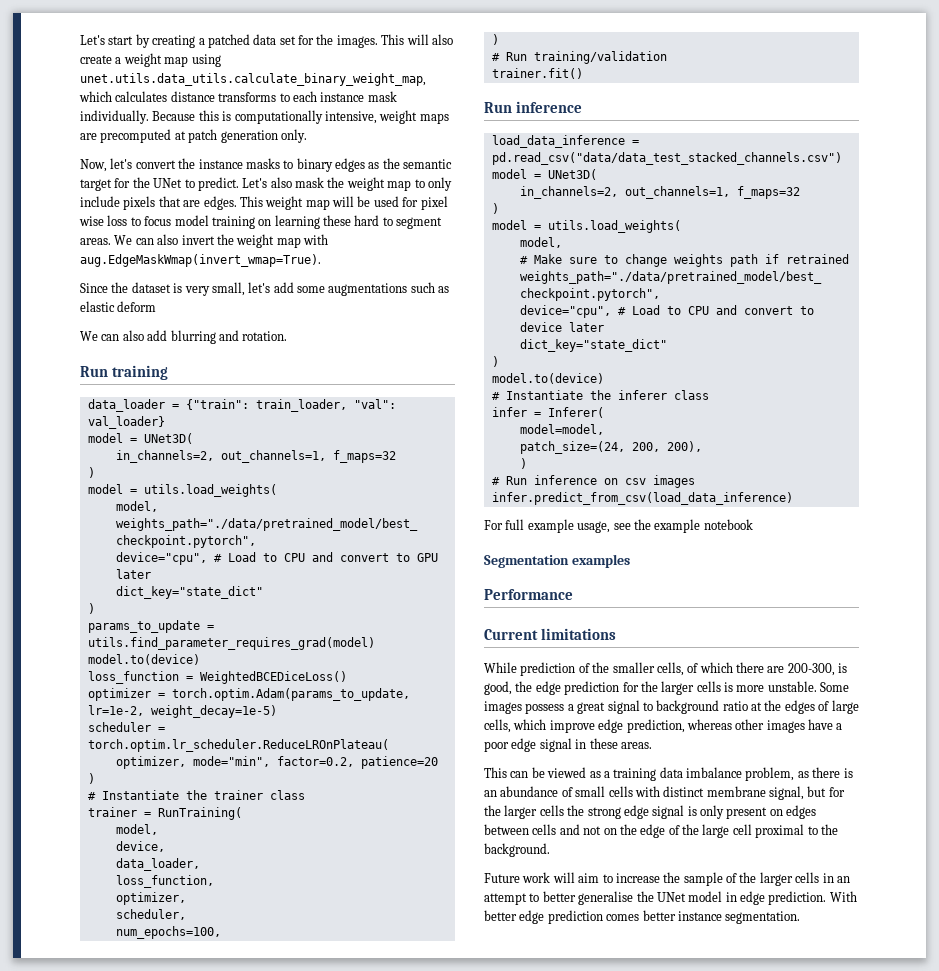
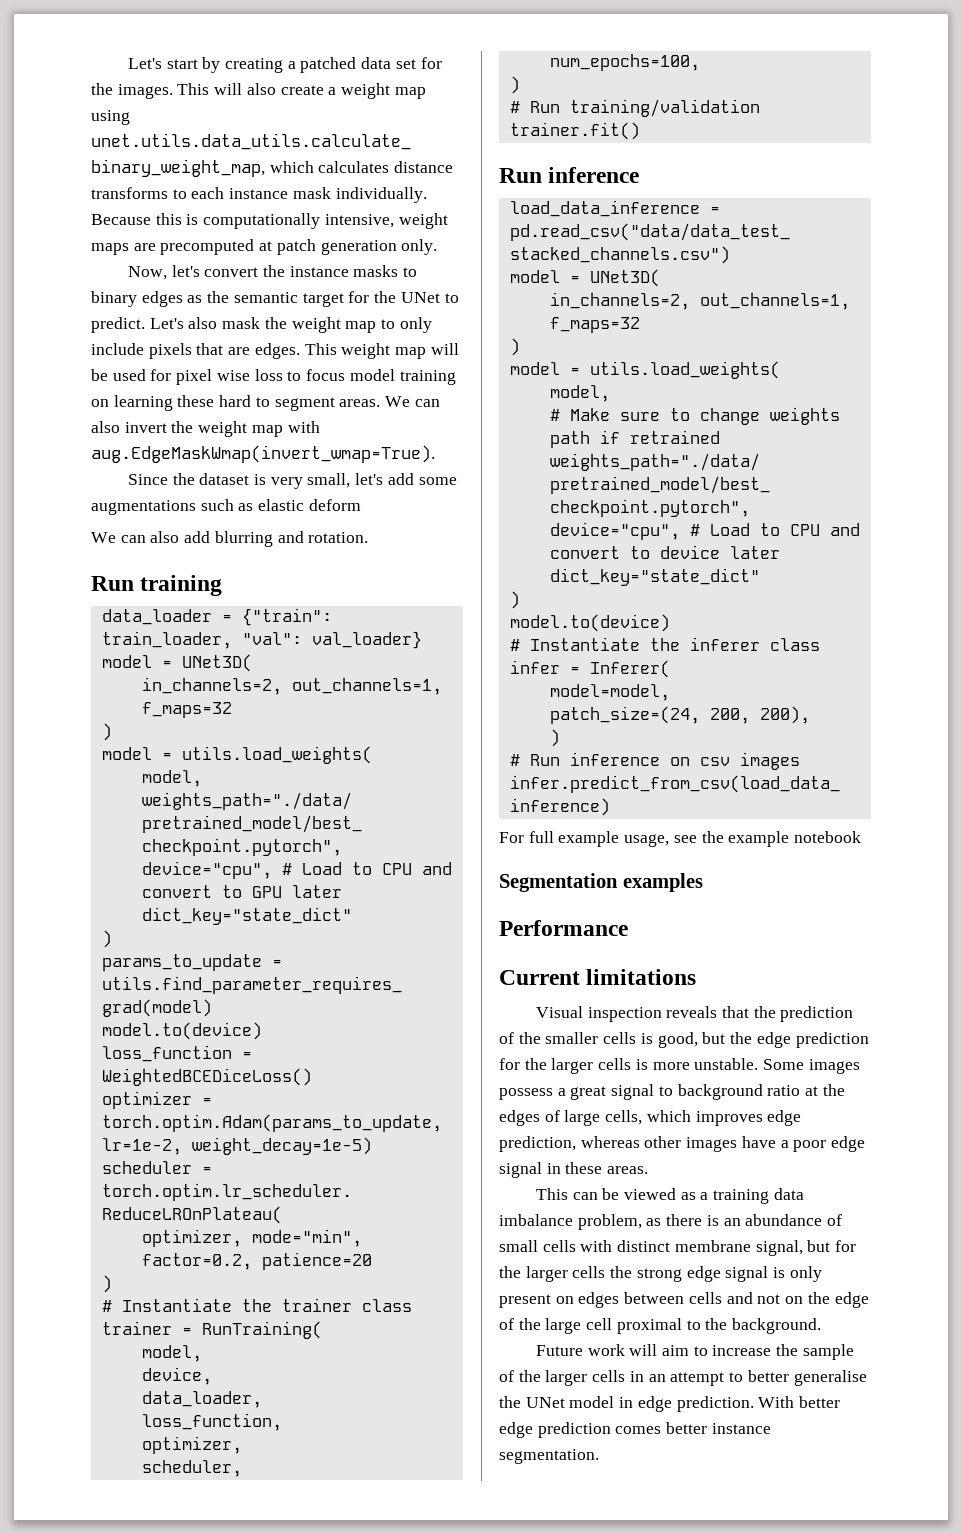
- While prediction of the smaller cells, of which there are 200-300, is good, the edge prediction for the larger cells is more unstable.
+ Visual inspection reveals that the prediction of the smaller cells is good, but the edge prediction for the larger cells is more unstable.
- Some images possess a great signal to background ratio at the edges of large cells, which improve edge prediction, whereas other images have a poor edge signal in these areas.
+ Some images possess a great signal to background ratio at the edges of large cells, which improves edge prediction, whereas other images have a poor edge signal in these areas.

